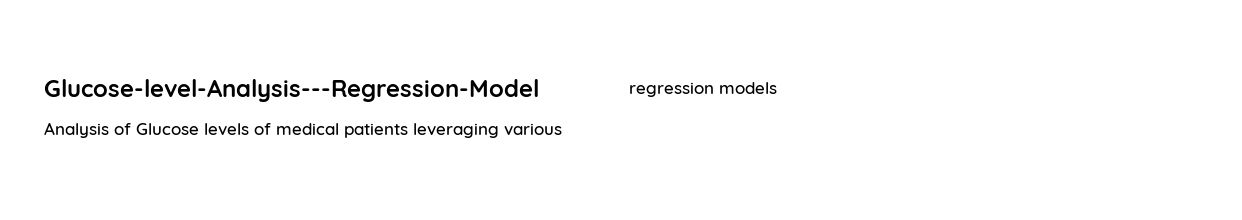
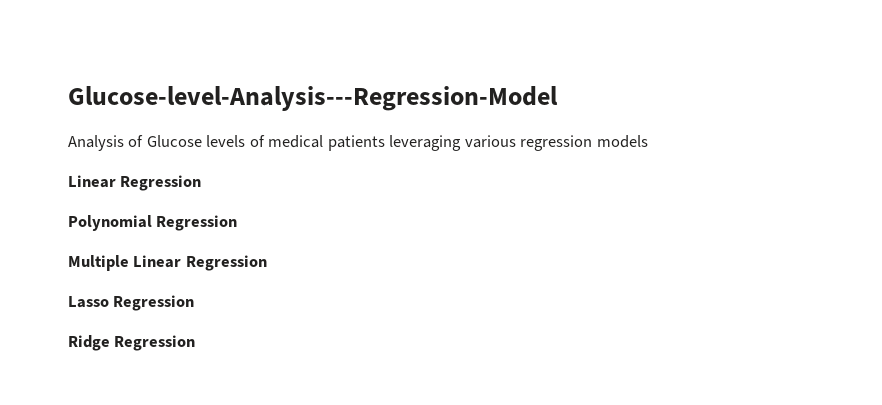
  Analysis of Glucose levels of medical patients leveraging various regression models
+ Linear Regression
+ Polynomial Regression
+ Multiple Linear Regression
+ Lasso Regression
+ Ridge Regression

